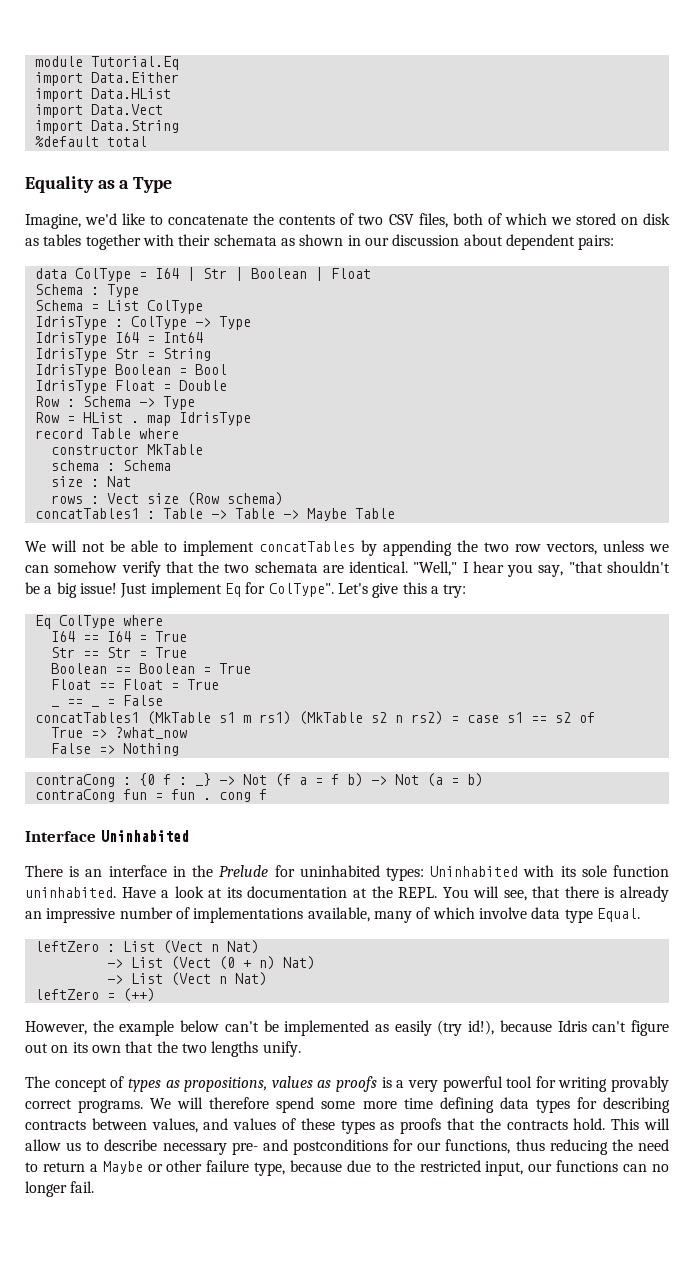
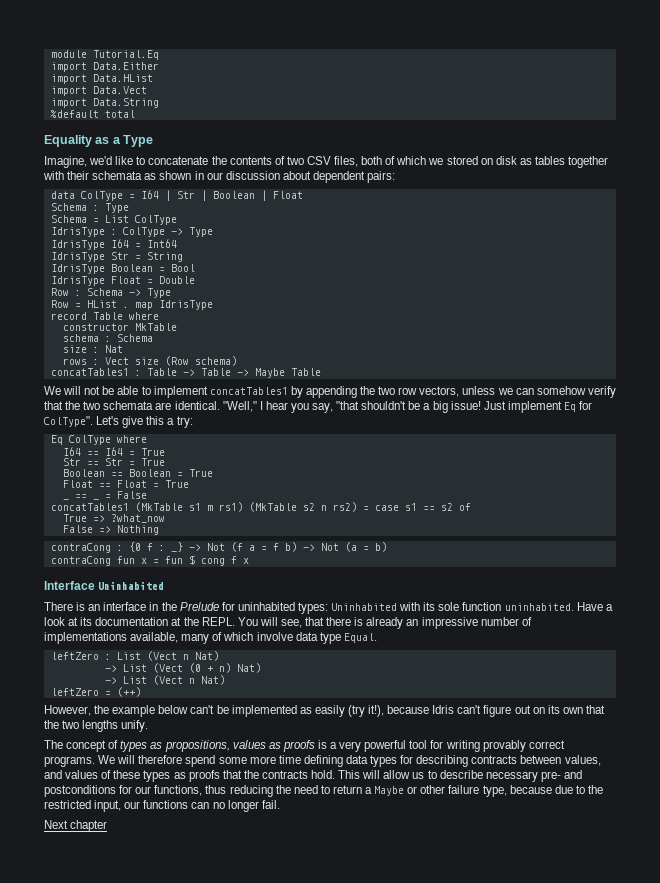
- We will not be able to implement concatTables by appending the two row vectors, unless we can somehow verify that the two schemata are identical.
+ We will not be able to implement concatTables1 by appending the two row vectors, unless we can somehow verify that the two schemata are identical.
- contraCong fun = fun . cong f
+ contraCong fun x = fun $ cong f x
- However, the example below can't be implemented as easily (try id!), because Idris can't figure out on its own that the two lengths unify.
+ However, the example below can't be implemented as easily (try it!), because Idris can't figure out on its own that the two lengths unify.
+ Next chapter

